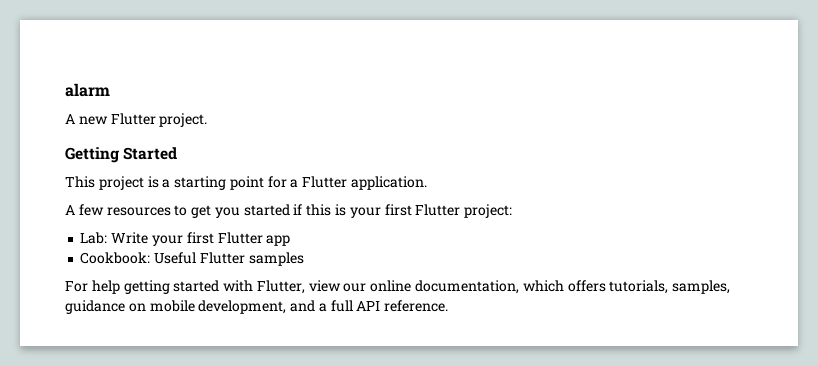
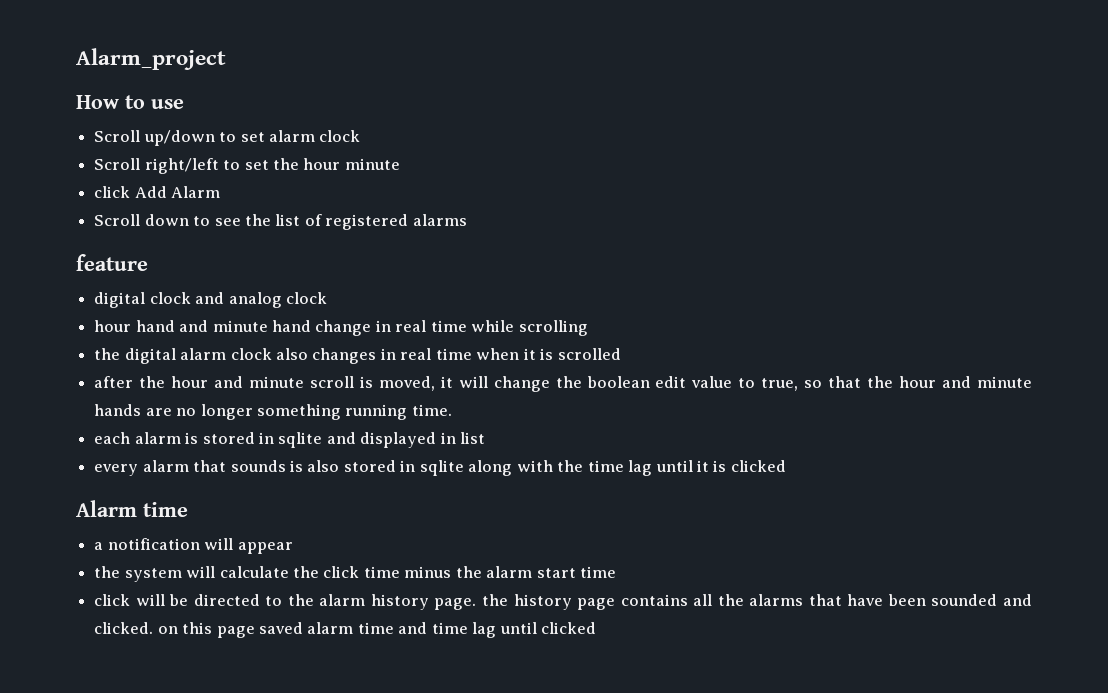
- alarm
- A new Flutter project.
- Getting Started
- This project is a starting point for a Flutter application.
- A few resources to get you started if this is your first Flutter project:
- Lab: Write your first Flutter app
- Cookbook: Useful Flutter samples
- For help getting started with Flutter, view our online documentation, which offers tutorials, samples, guidance on mobile development, and a full API reference.
+ Alarm_project
+ How to use
+ Scroll up/down to set alarm clock
+ Scroll right/left to set the hour minute
+ click Add Alarm
+ Scroll down to see the list of registered alarms
+ feature
+ digital clock and analog clock
+ hour hand and minute hand change in real time while scrolling
+ the digital alarm clock also changes in real time when it is scrolled
+ after the hour and minute scroll is moved, it will change the boolean edit value to true, so that the hour and minute hands are no longer something running time.
+ each alarm is stored in sqlite and displayed in list
+ every alarm that sounds is also stored in sqlite along with the time lag until it is clicked
+ Alarm time
+ a notification will appear
+ the system will calculate the click time minus the alarm start time
+ click will be directed to the alarm history page. the history page contains all the alarms that have been sounded and clicked. on this page saved alarm time and time lag until clicked

